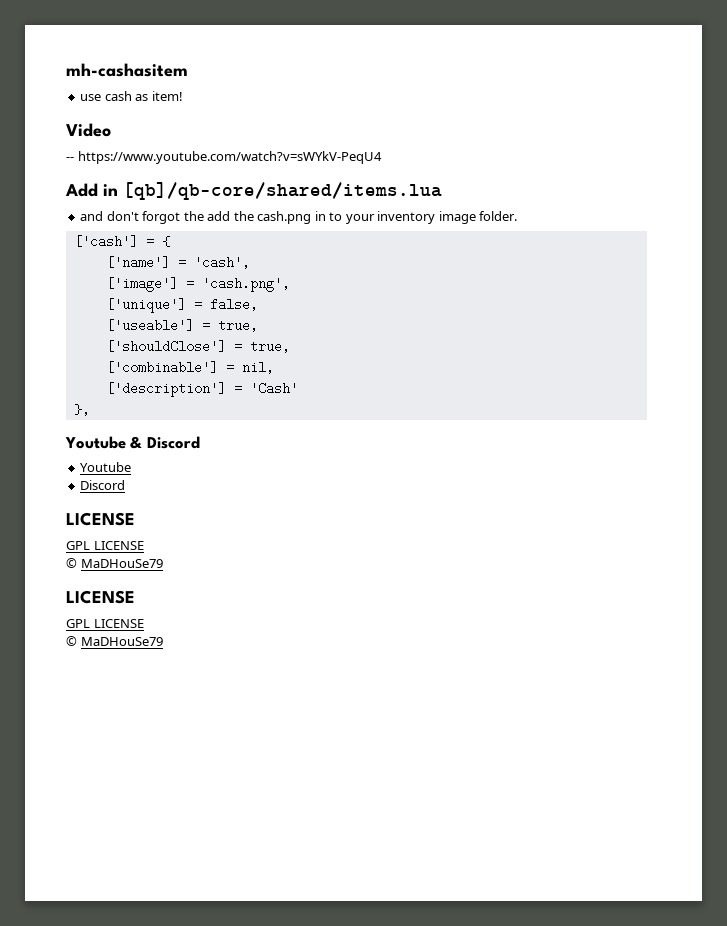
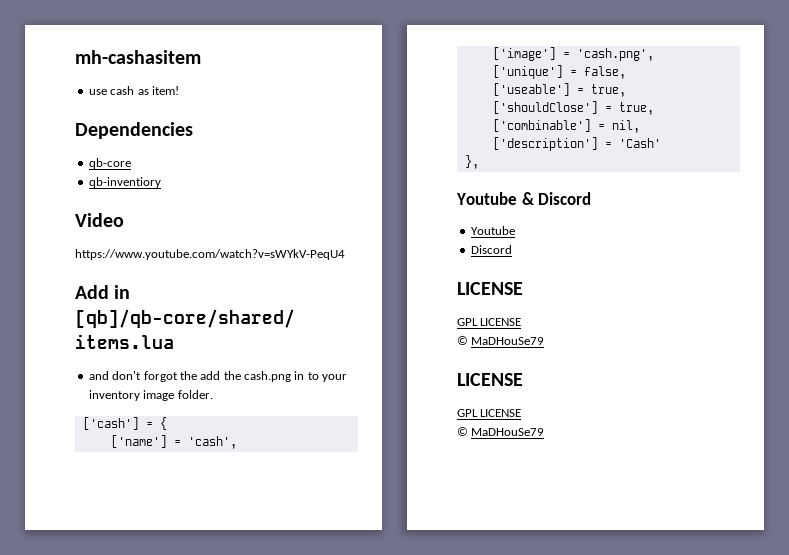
+ Dependencies
+ qb-core
+ qb-inventiory
- -- https://www.youtube.com/watch?v=sWYkV-PeqU4
+ https://www.youtube.com/watch?v=sWYkV-PeqU4

